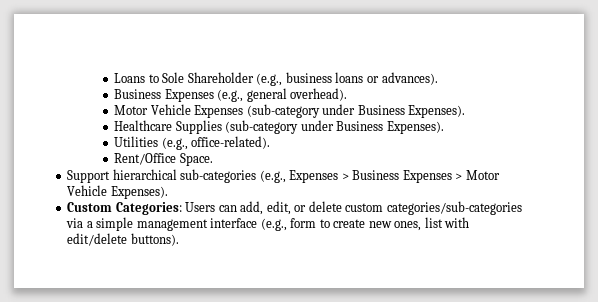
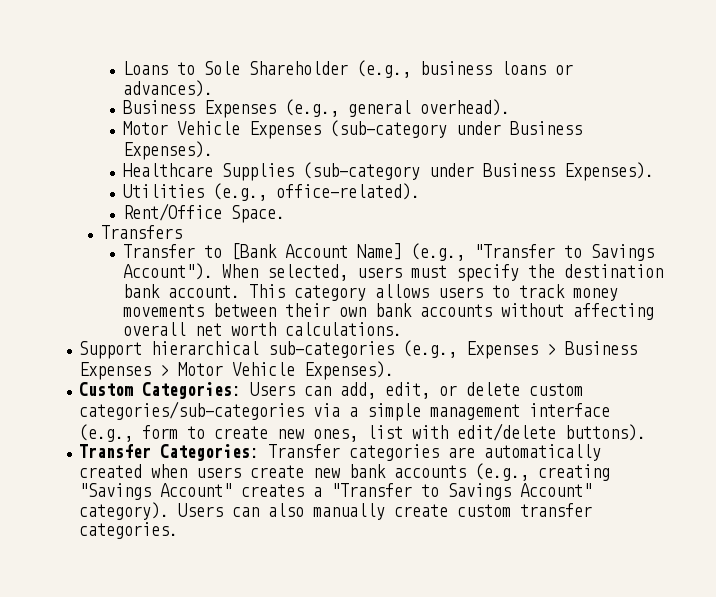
+ Transfers
+ Transfer to [Bank Account Name] (e.g., "Transfer to Savings Account"). When selected, users must specify the destination bank account. This category allows users to track money movements between their own bank accounts without affecting overall net worth calculations.
+ Transfer Categories: Transfer categories are automatically created when users create new bank accounts (e.g., creating "Savings Account" creates a "Transfer to Savings Account" category). Users can also manually create custom transfer categories.

